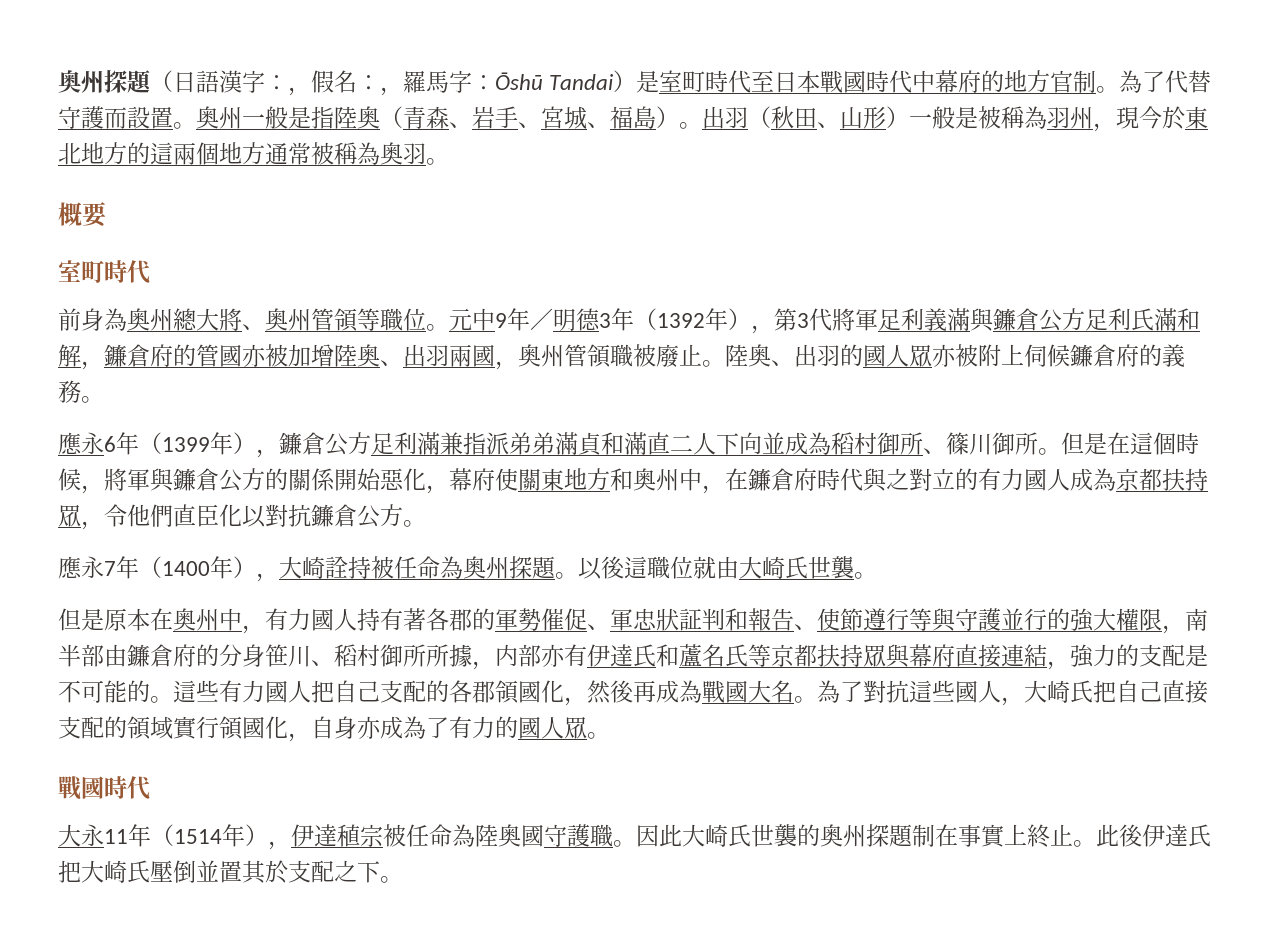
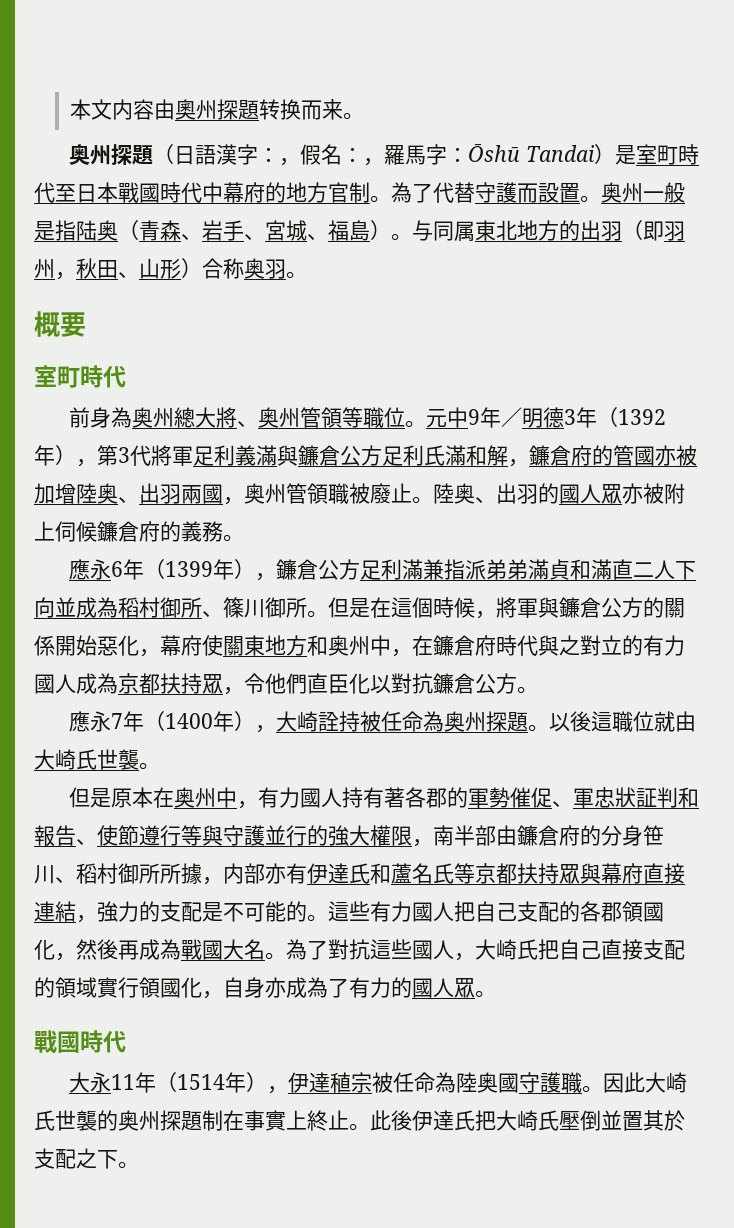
+ 本文内容由奧州探題转换而来。
- 奥州一般是指陸奥（青森、岩手、宮城、福島）。
+ 奥州一般是指陆奥（青森、岩手、宮城、福島）。
- 出羽（秋田、山形）一般是被稱為羽州，現今於東北地方的這兩個地方通常被稱為奥羽。
+ 与同属東北地方的出羽（即羽州，秋田、山形）合称奥羽。

